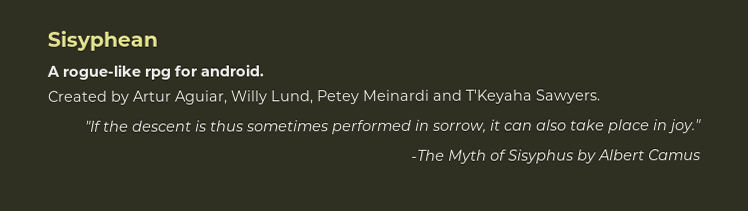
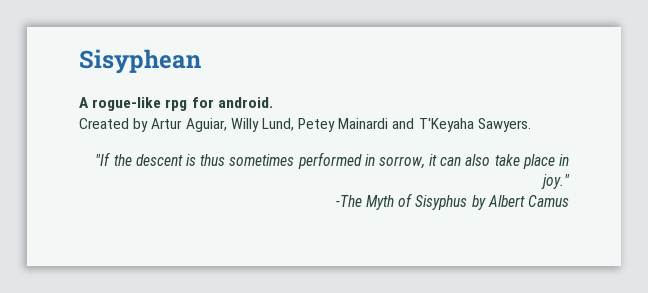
- Created by Artur Aguiar, Willy Lund, Petey Meinardi and T'Keyaha Sawyers.
+ Created by Artur Aguiar, Willy Lund, Petey Mainardi and T'Keyaha Sawyers.

